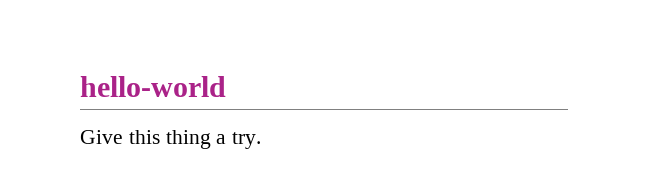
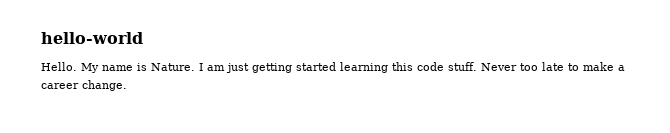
- Give this thing a try.
+ Hello. My name is Nature. I am just getting started learning this code stuff. Never too late to make a career change.

